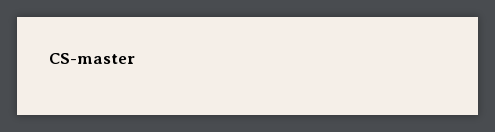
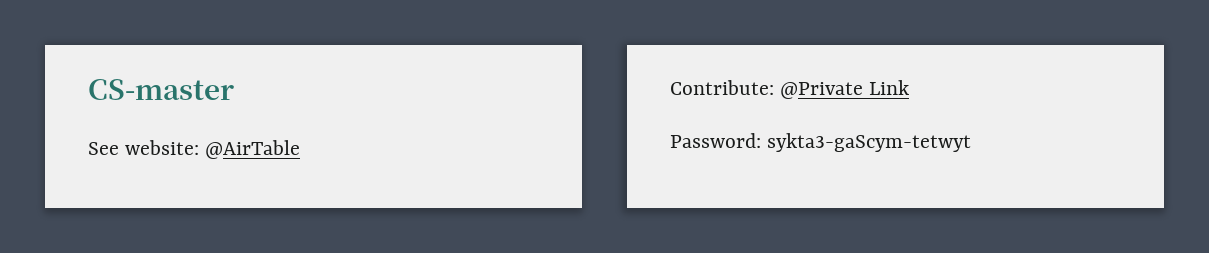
+ See website: @AirTable
+ Contribute: @Private Link
+ Password: sykta3-gaScym-tetwyt

